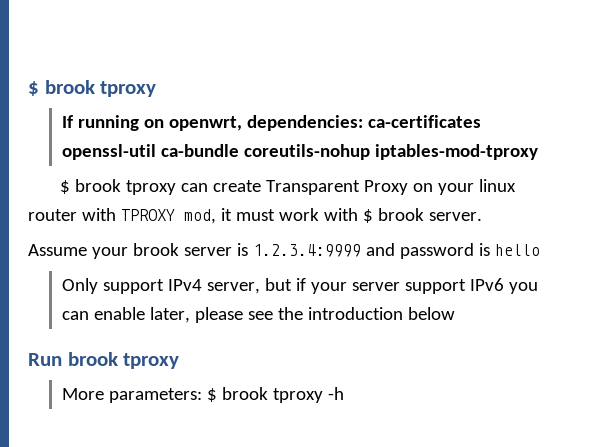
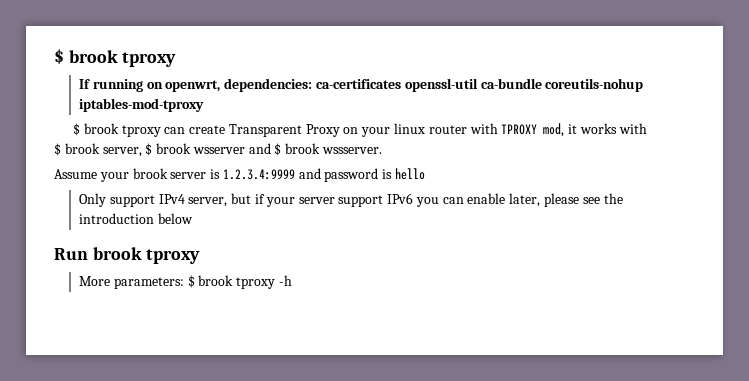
- $ brook tproxy can create Transparent Proxy on your linux router with TPROXY mod, it must work with $ brook server.
+ $ brook tproxy can create Transparent Proxy on your linux router with TPROXY mod, it works with $ brook server, $ brook wsserver and $ brook wssserver.

